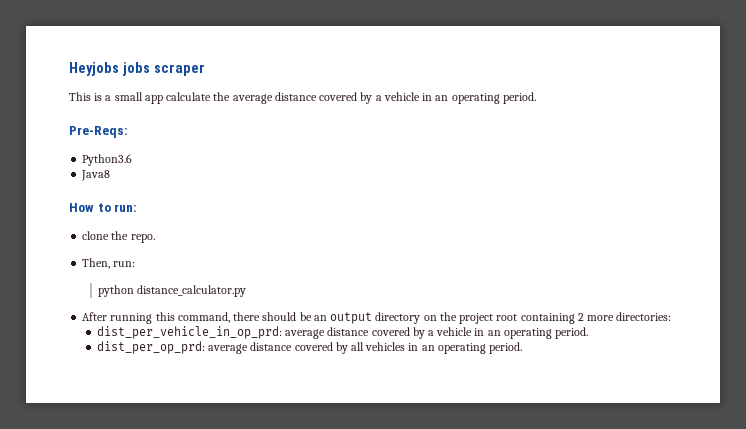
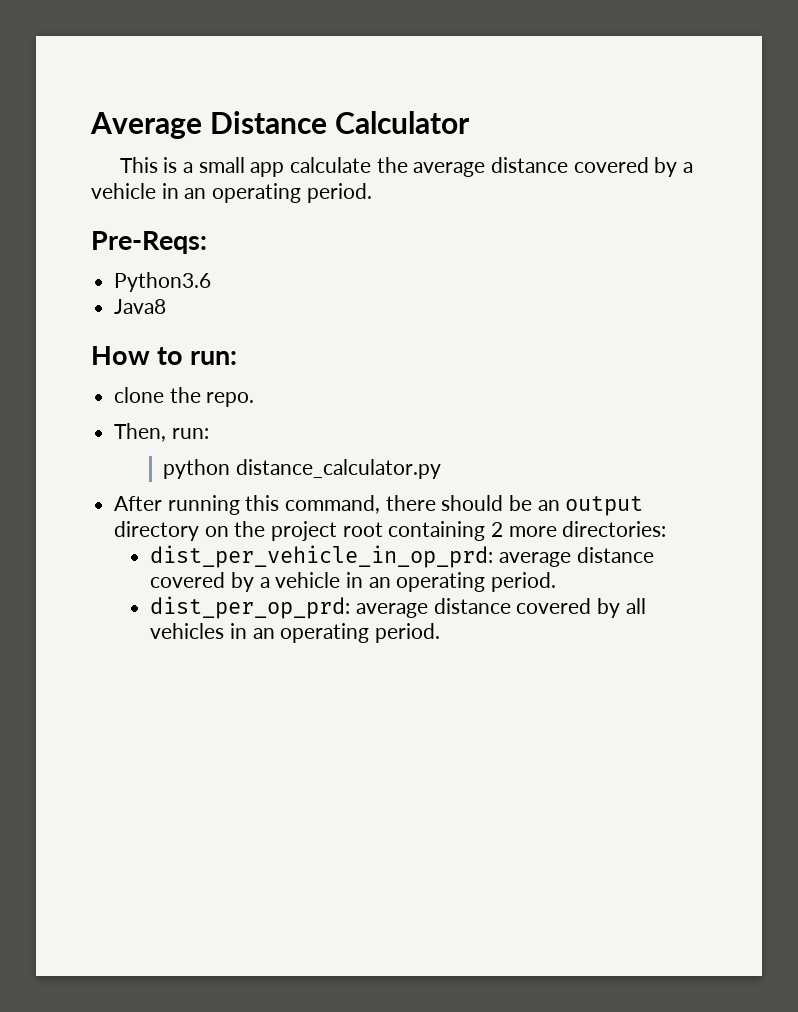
- Heyjobs jobs scraper
+ Average Distance Calculator

